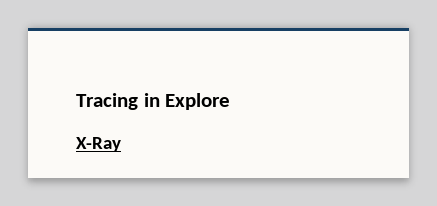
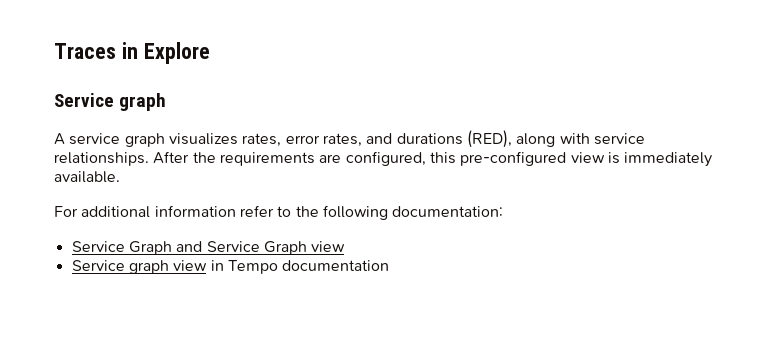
- Tracing in Explore
- X-Ray
+ Traces in Explore
+ Service graph
+ A service graph visualizes rates, error rates, and durations (RED), along with service relationships. After the requirements are configured, this pre-configured view is immediately available.
+ For additional information refer to the following documentation:
+ Service Graph and Service Graph view
+ Service graph view in Tempo documentation

